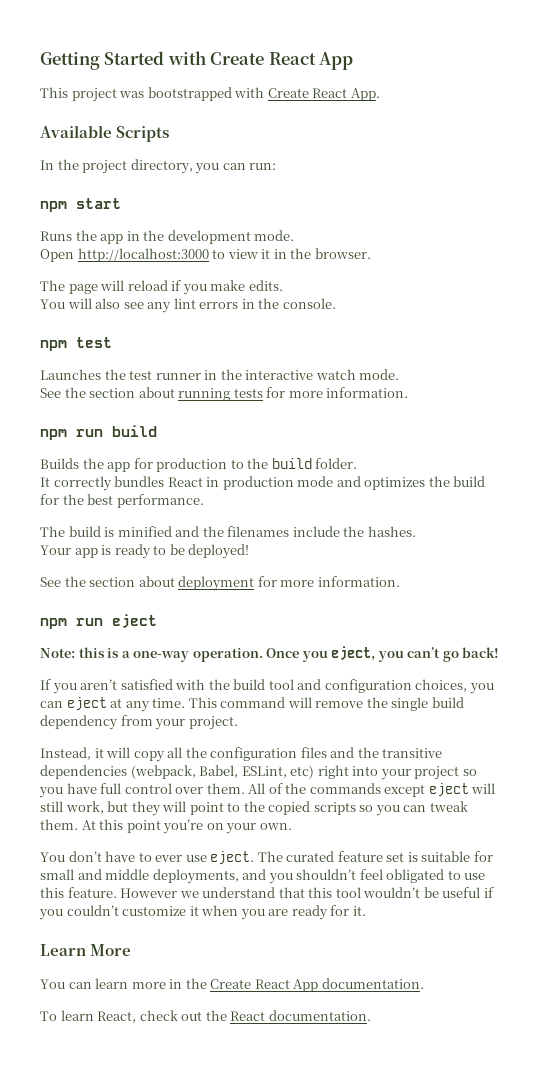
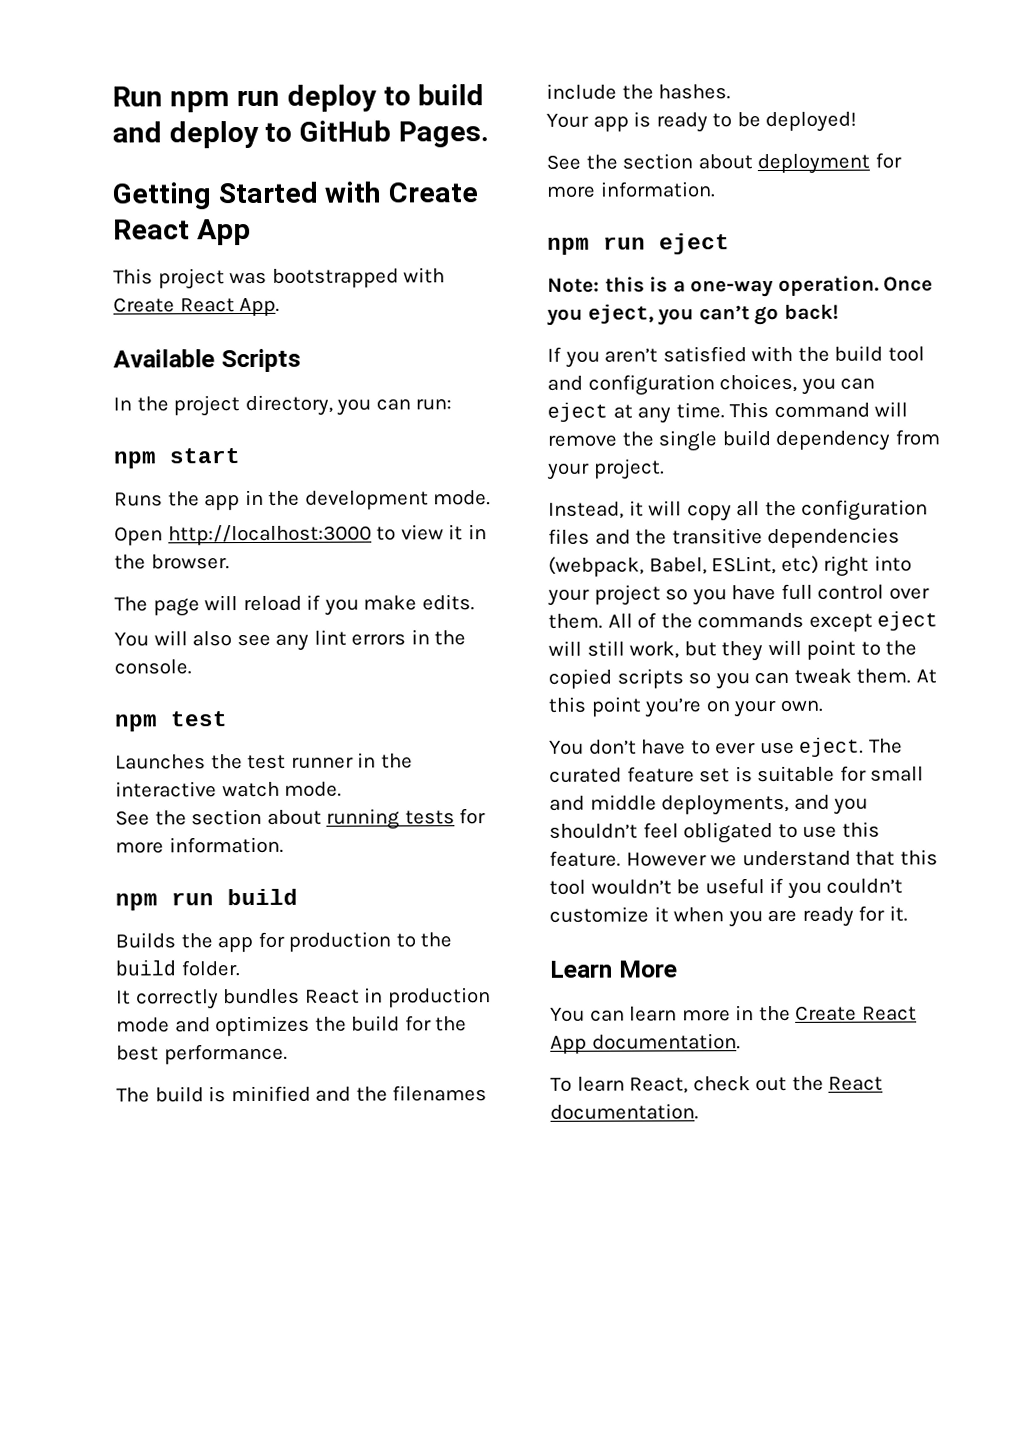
+ Run npm run deploy to build and deploy to GitHub Pages.

